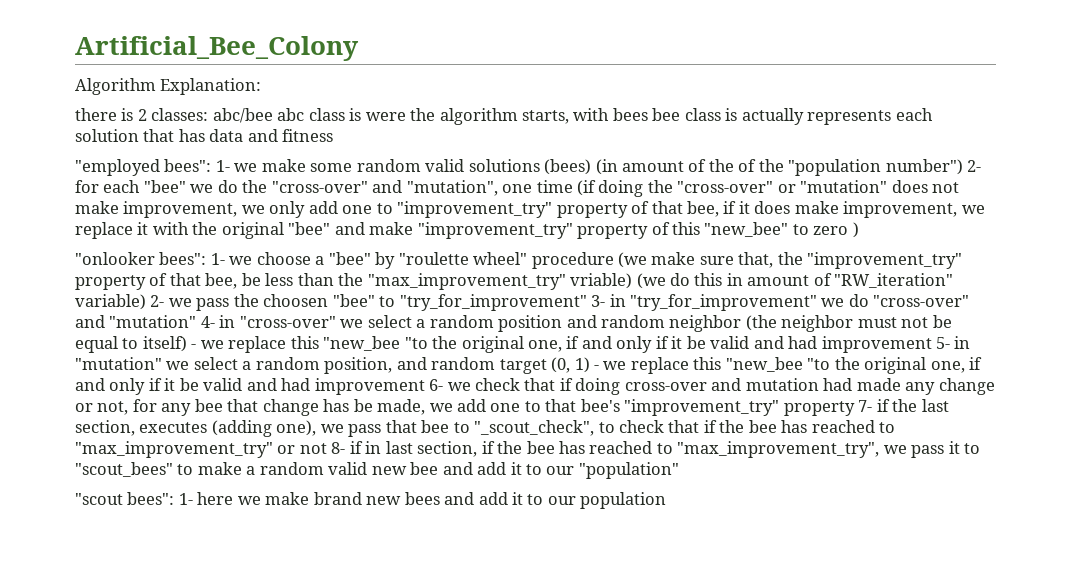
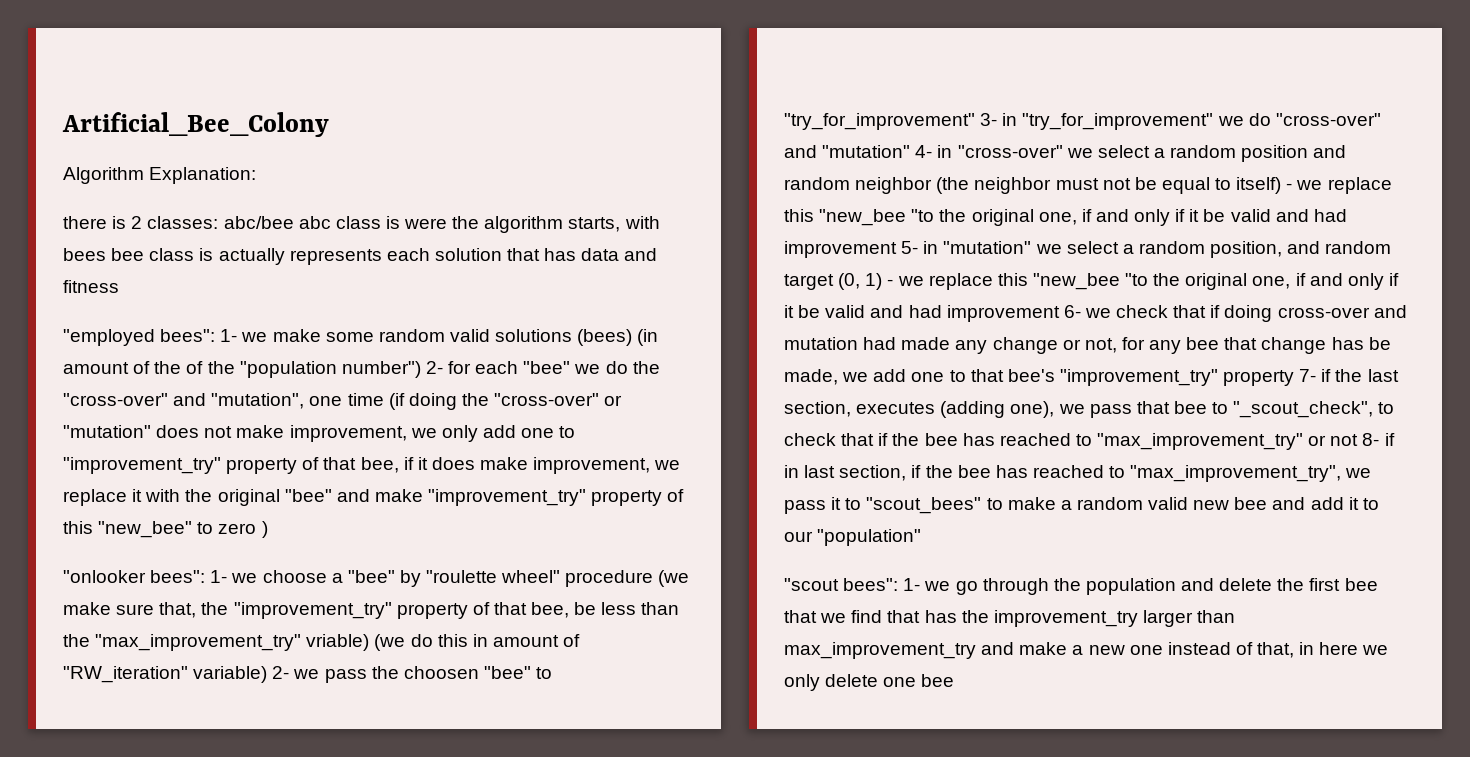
- "scout bees": 1- here we make brand new bees and add it to our population
+ "scout bees": 1- we go through the population and delete the first bee that we find that has the improvement_try larger than max_improvement_try and make a new one instead of that, in here we only delete one bee

